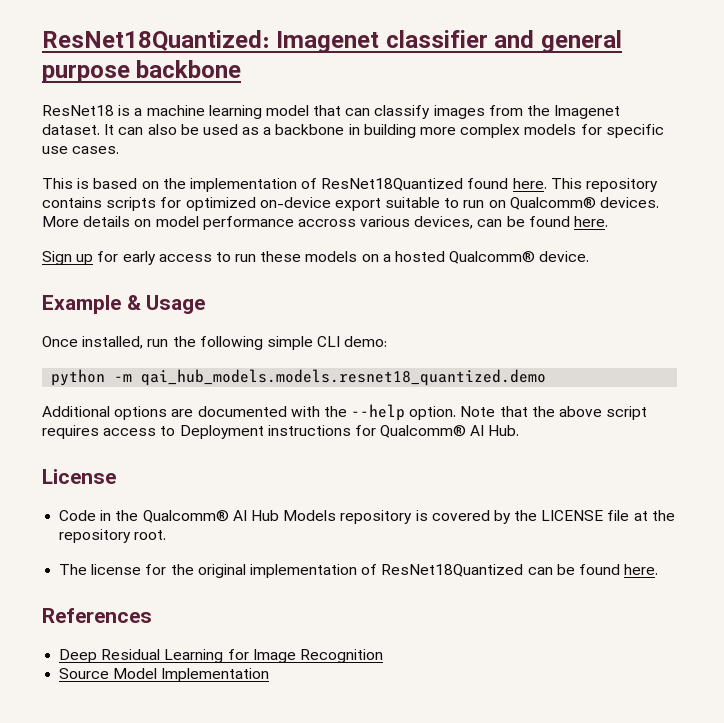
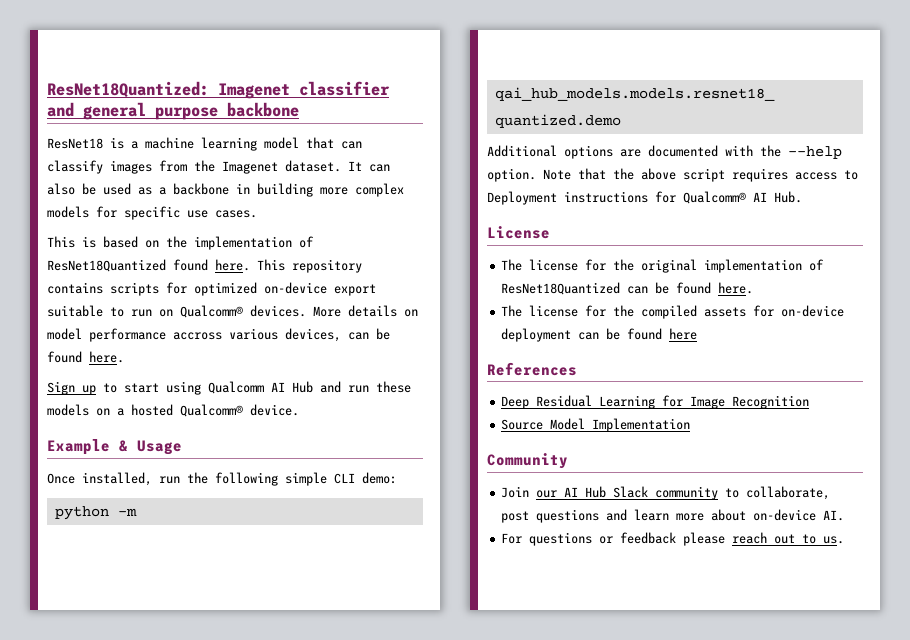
- Sign up for early access to run these models on a hosted Qualcomm® device.
+ Sign up to start using Qualcomm AI Hub and run these models on a hosted Qualcomm® device.
- Code in the Qualcomm® AI Hub Models repository is covered by the LICENSE file at the repository root.
+ The license for the compiled assets for on-device deployment can be found here
+ Community
+ Join our AI Hub Slack community to collaborate, post questions and learn more about on-device AI.
+ For questions or feedback please reach out to us.

